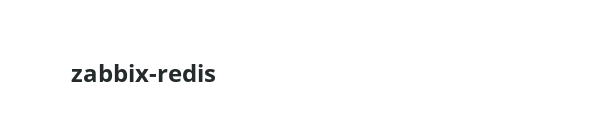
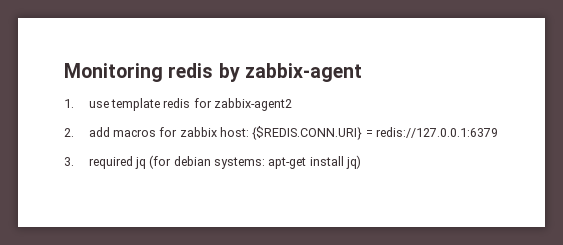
- zabbix-redis
+ Monitoring redis by zabbix-agent
+ 1. use template redis for zabbix-agent2
+ 2. add macros for zabbix host: {$REDIS.CONN.URI} = redis://127.0.0.1:6379
+ 3. required jq (for debian systems: apt-get install jq)

